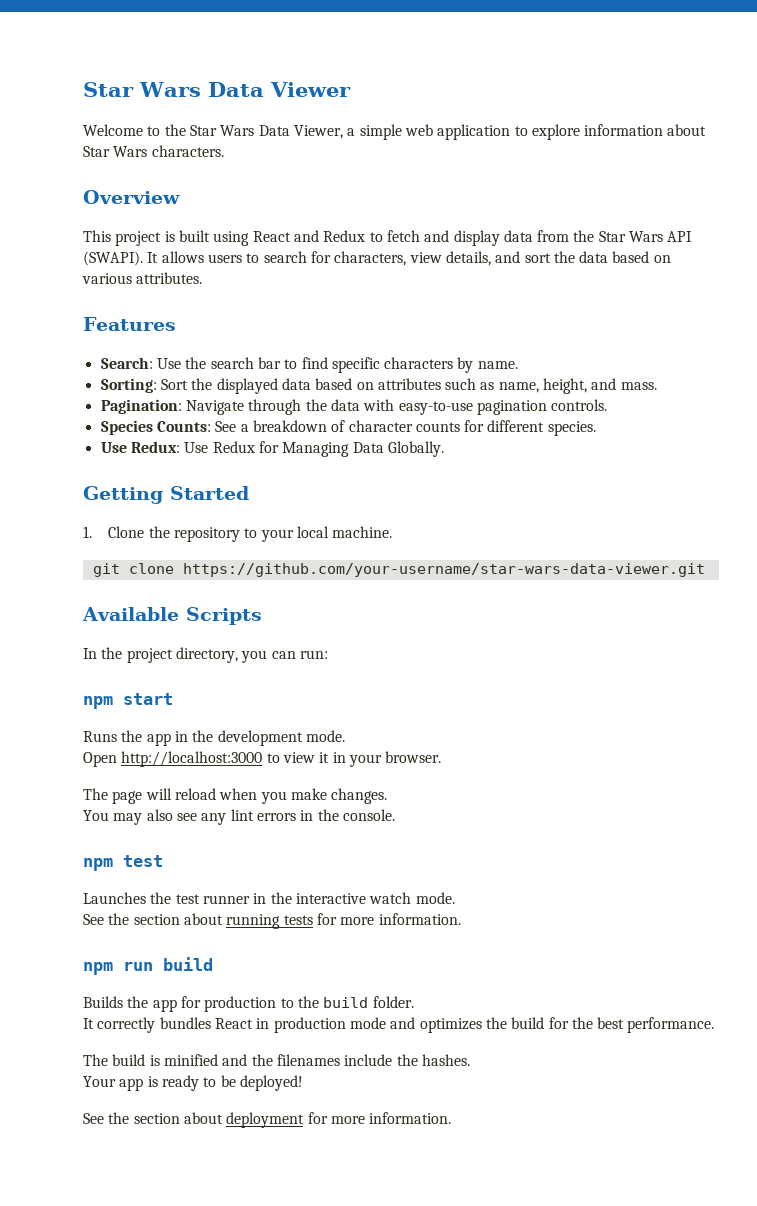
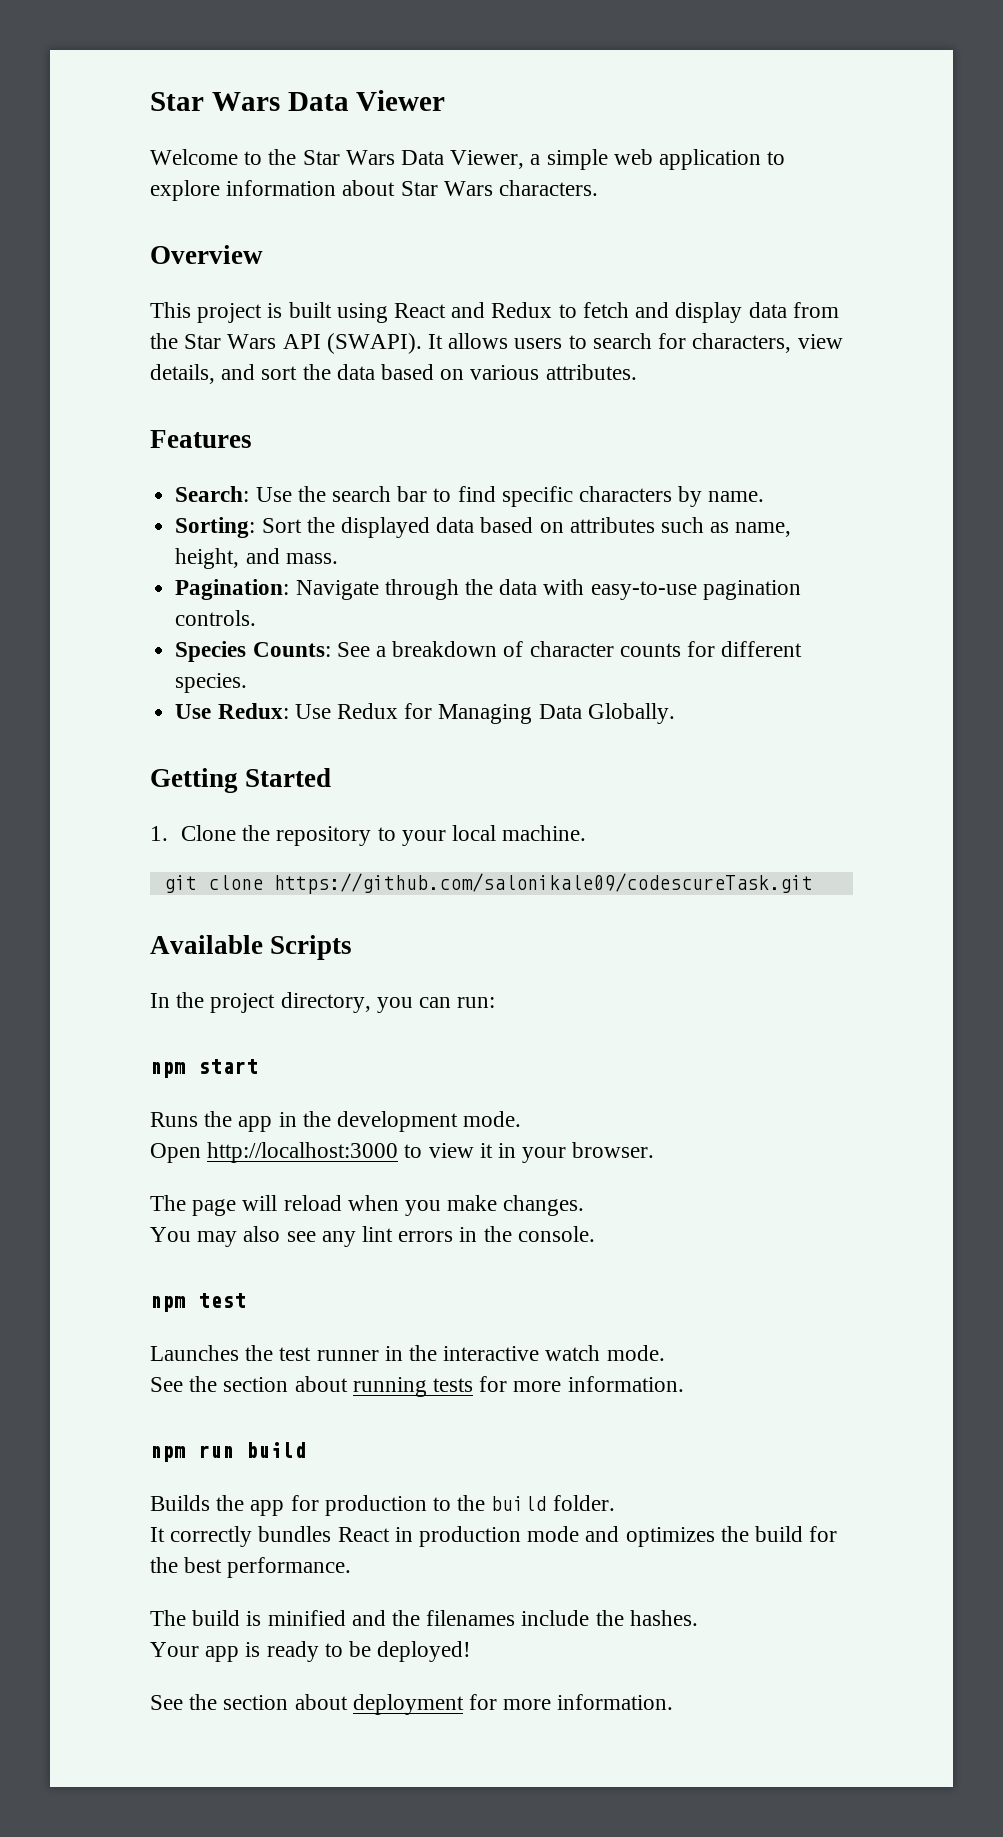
- git clone https://github.com/your-username/star-wars-data-viewer.git
+ git clone https://github.com/salonikale09/codescureTask.git

